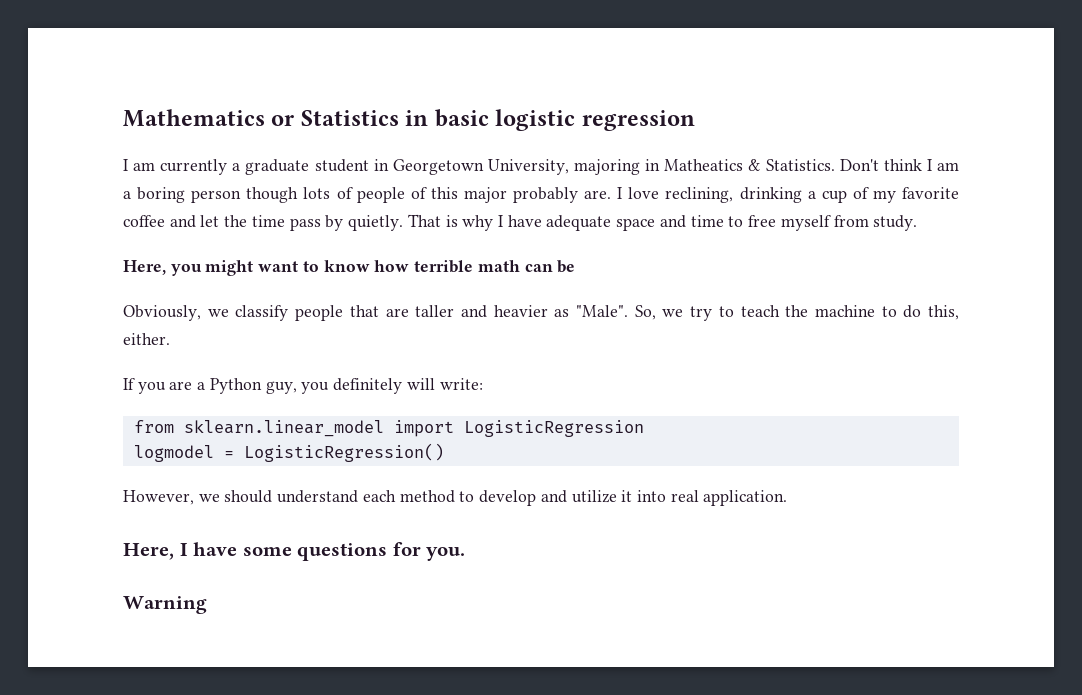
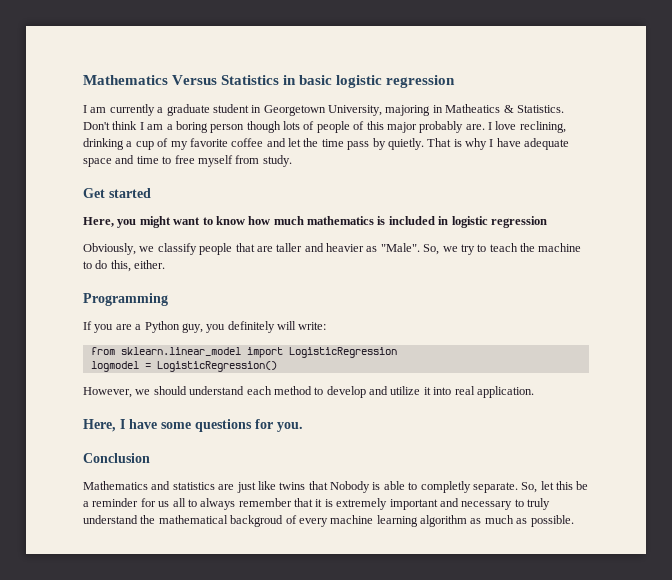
- Mathematics or Statistics in basic logistic regression
+ Mathematics Versus Statistics in basic logistic regression
+ Get started
- Here, you might want to know how terrible math can be
+ Here, you might want to know how much mathematics is included in logistic regression
+ Programming
- Warning
+ Conclusion
+ Mathematics and statistics are just like twins that Nobody is able to completly separate. So, let this be a reminder for us all to always remember that it is extremely important and necessary to truly understand the mathematical backgroud of every machine learning algorithm as much as possible.

